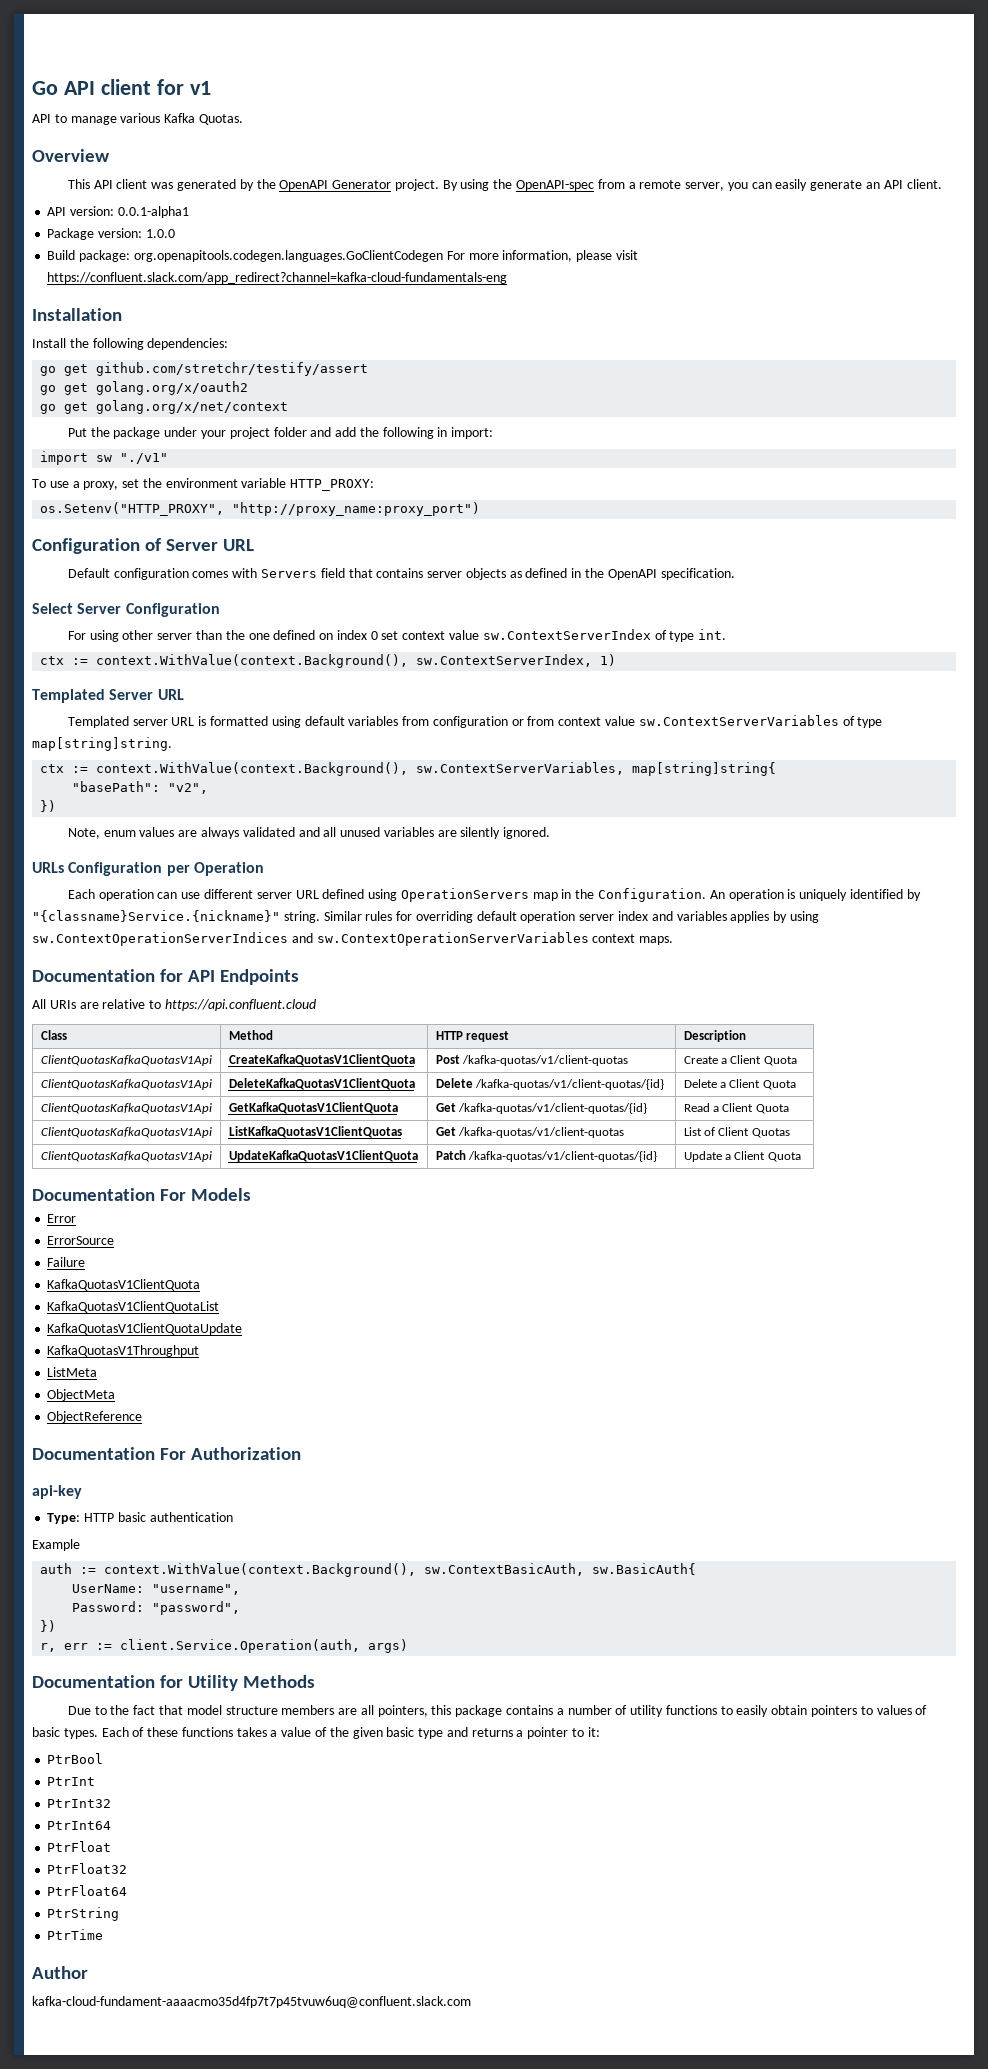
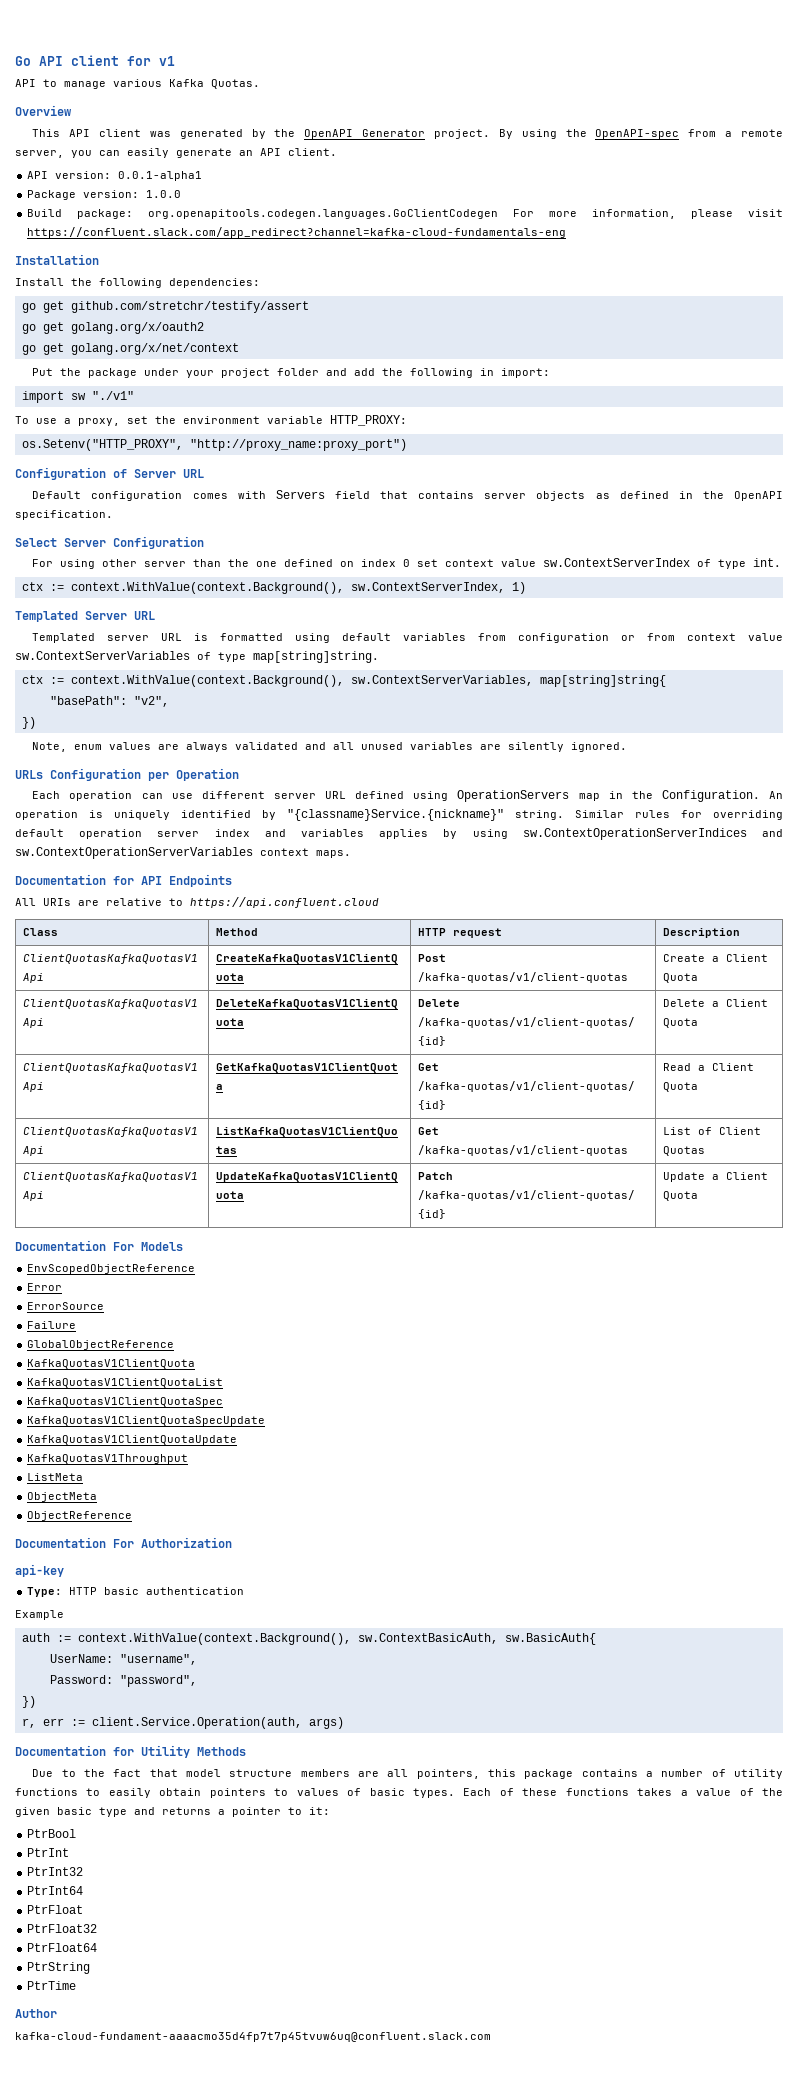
+ EnvScopedObjectReference
+ GlobalObjectReference
+ KafkaQuotasV1ClientQuotaSpec
+ KafkaQuotasV1ClientQuotaSpecUpdate

